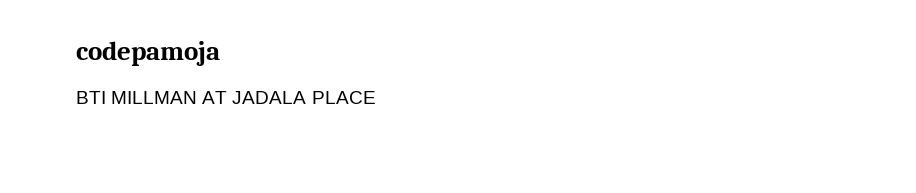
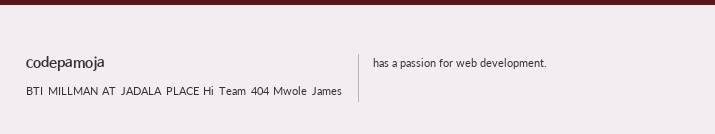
- BTI MILLMAN AT JADALA PLACE
+ BTI MILLMAN AT JADALA PLACE Hi Team 404 Mwole James has a passion for web development.

